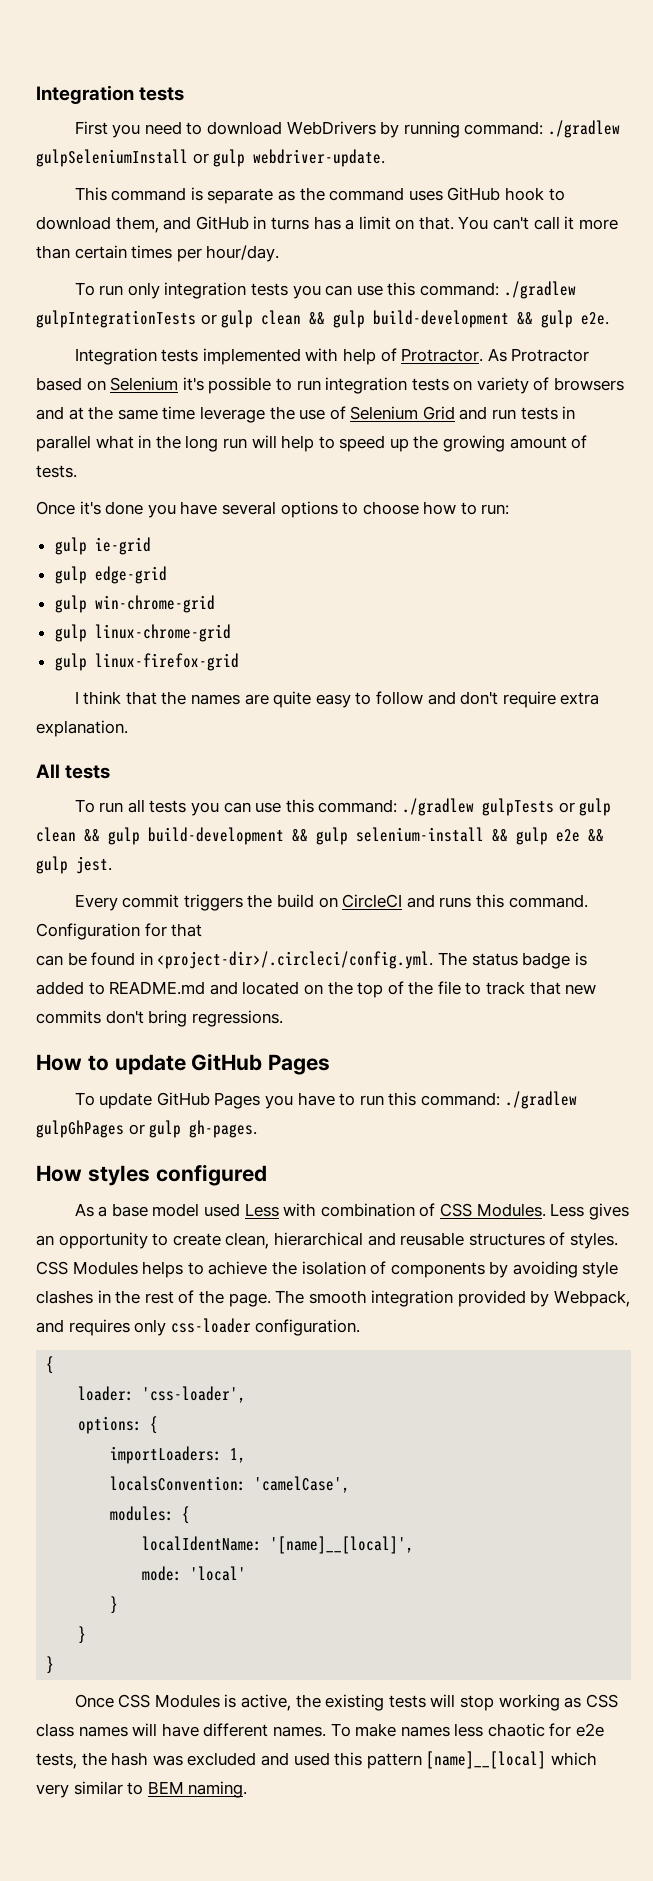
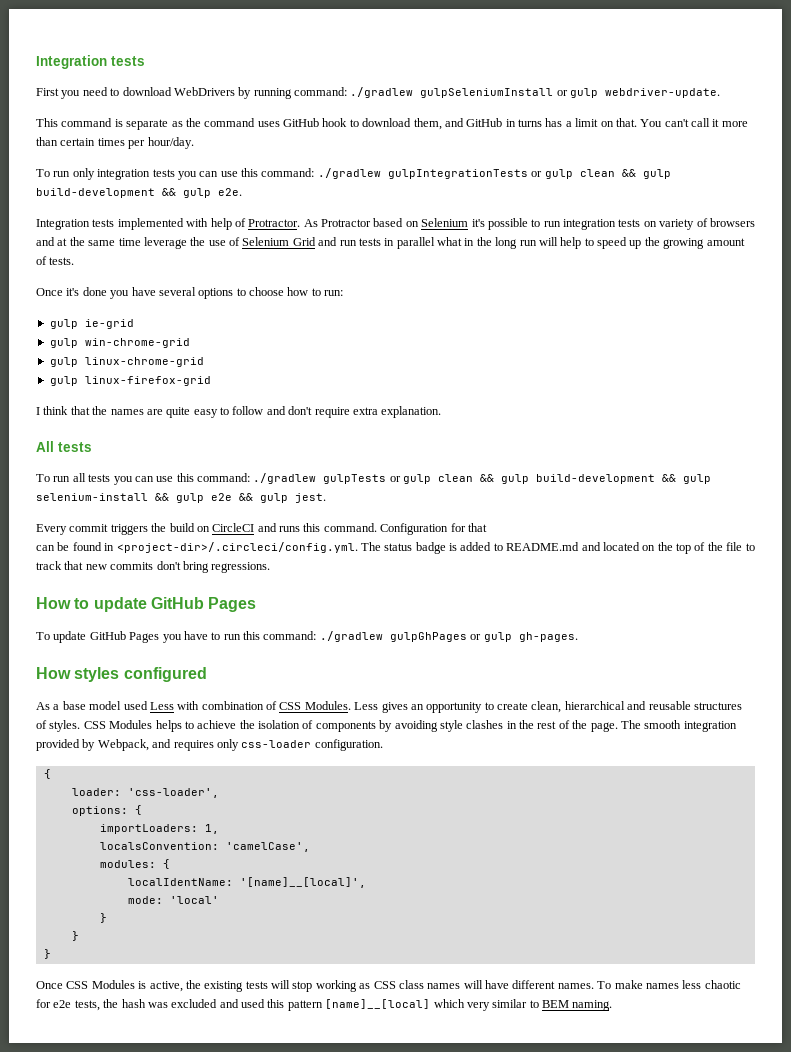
- gulp edge-grid

